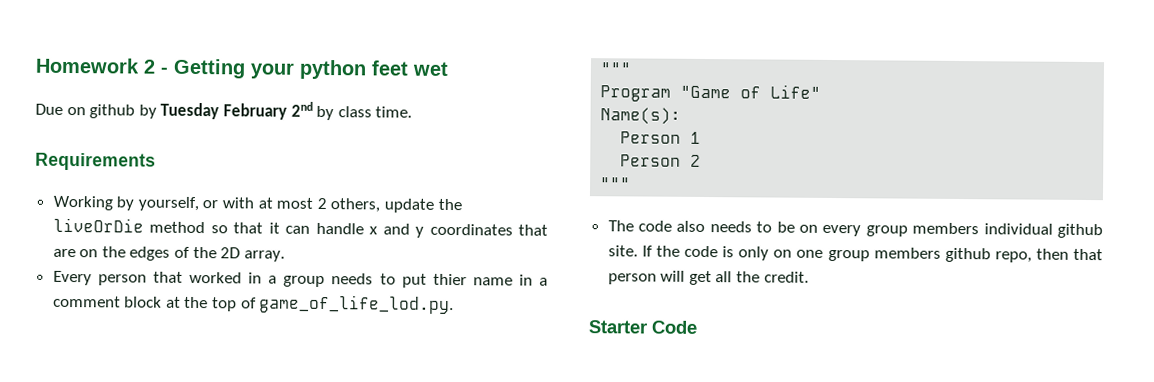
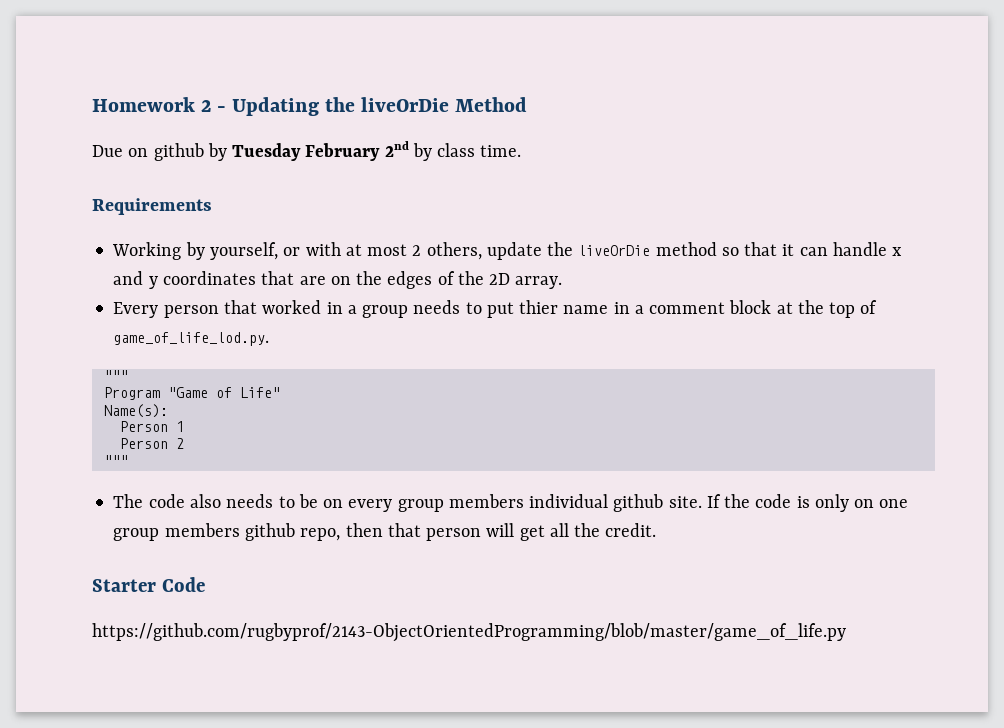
- Homework 2 - Getting your python feet wet
+ Homework 2 - Updating the liveOrDie Method
+ https://github.com/rugbyprof/2143-ObjectOrientedProgramming/blob/master/game_of_life.py

